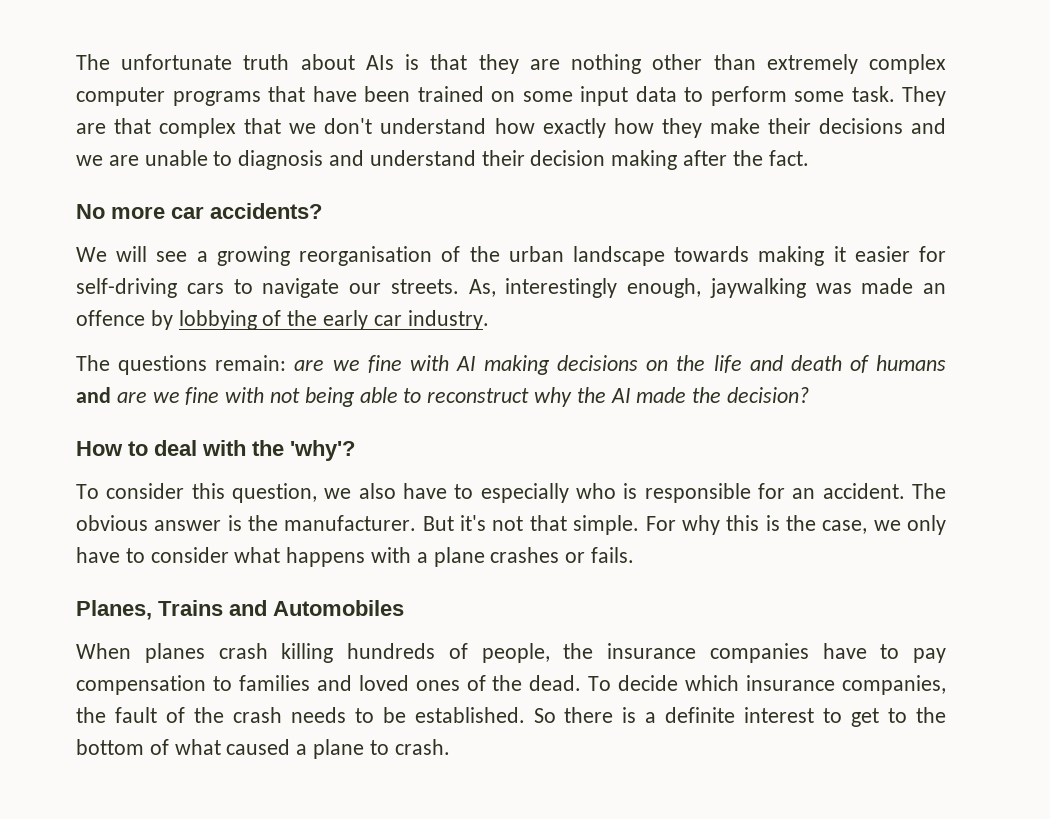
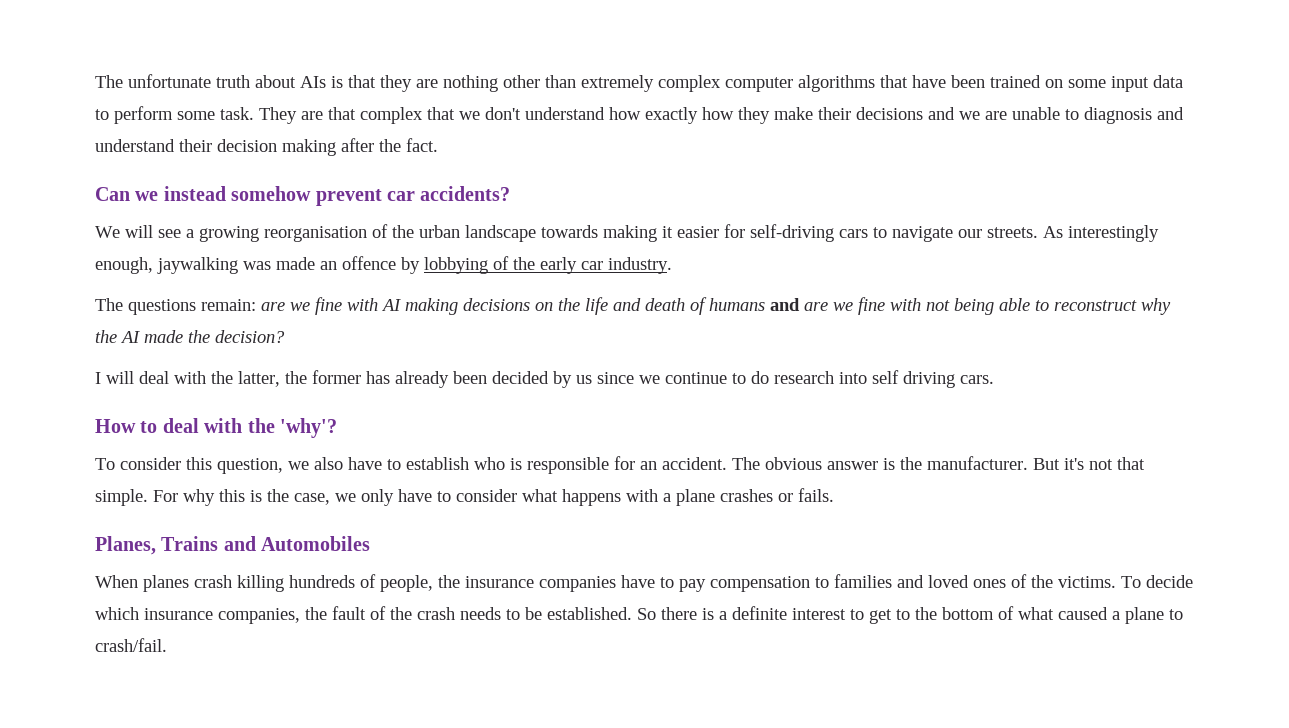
- The unfortunate truth about AIs is that they are nothing other than extremely complex computer programs that have been trained on some input data to perform some task.
+ The unfortunate truth about AIs is that they are nothing other than extremely complex computer algorithms that have been trained on some input data to perform some task.
- No more car accidents?
+ Can we instead somehow prevent car accidents?
- As, interestingly enough, jaywalking was made an offence by lobbying of the early car industry.
+ As interestingly enough, jaywalking was made an offence by lobbying of the early car industry.
+ I will deal with the latter, the former has already been decided by us since we continue to do research into self driving cars.
- To consider this question, we also have to especially who is responsible for an accident.
+ To consider this question, we also have to establish who is responsible for an accident.
- When planes crash killing hundreds of people, the insurance companies have to pay compensation to families and loved ones of the dead.
+ When planes crash killing hundreds of people, the insurance companies have to pay compensation to families and loved ones of the victims.
- So there is a definite interest to get to the bottom of what caused a plane to crash.
+ So there is a definite interest to get to the bottom of what caused a plane to crash/fail.

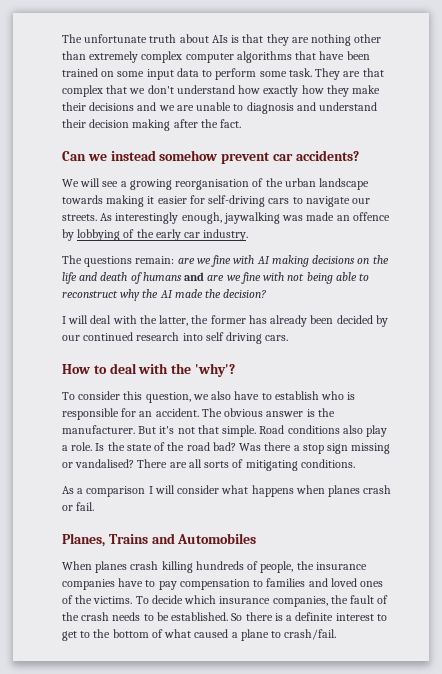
- I will deal with the latter, the former has already been decided by us since we continue to do research into self driving cars.
+ I will deal with the latter, the former has already been decided by our continued research into self driving cars.
- For why this is the case, we only have to consider what happens with a plane crashes or fails.
+ Road conditions also play a role. Is the state of the road bad? Was there a stop sign missing or vandalised? There are all sorts of mitigating conditions.
+ As a comparison I will consider what happens when planes crash or fail.

